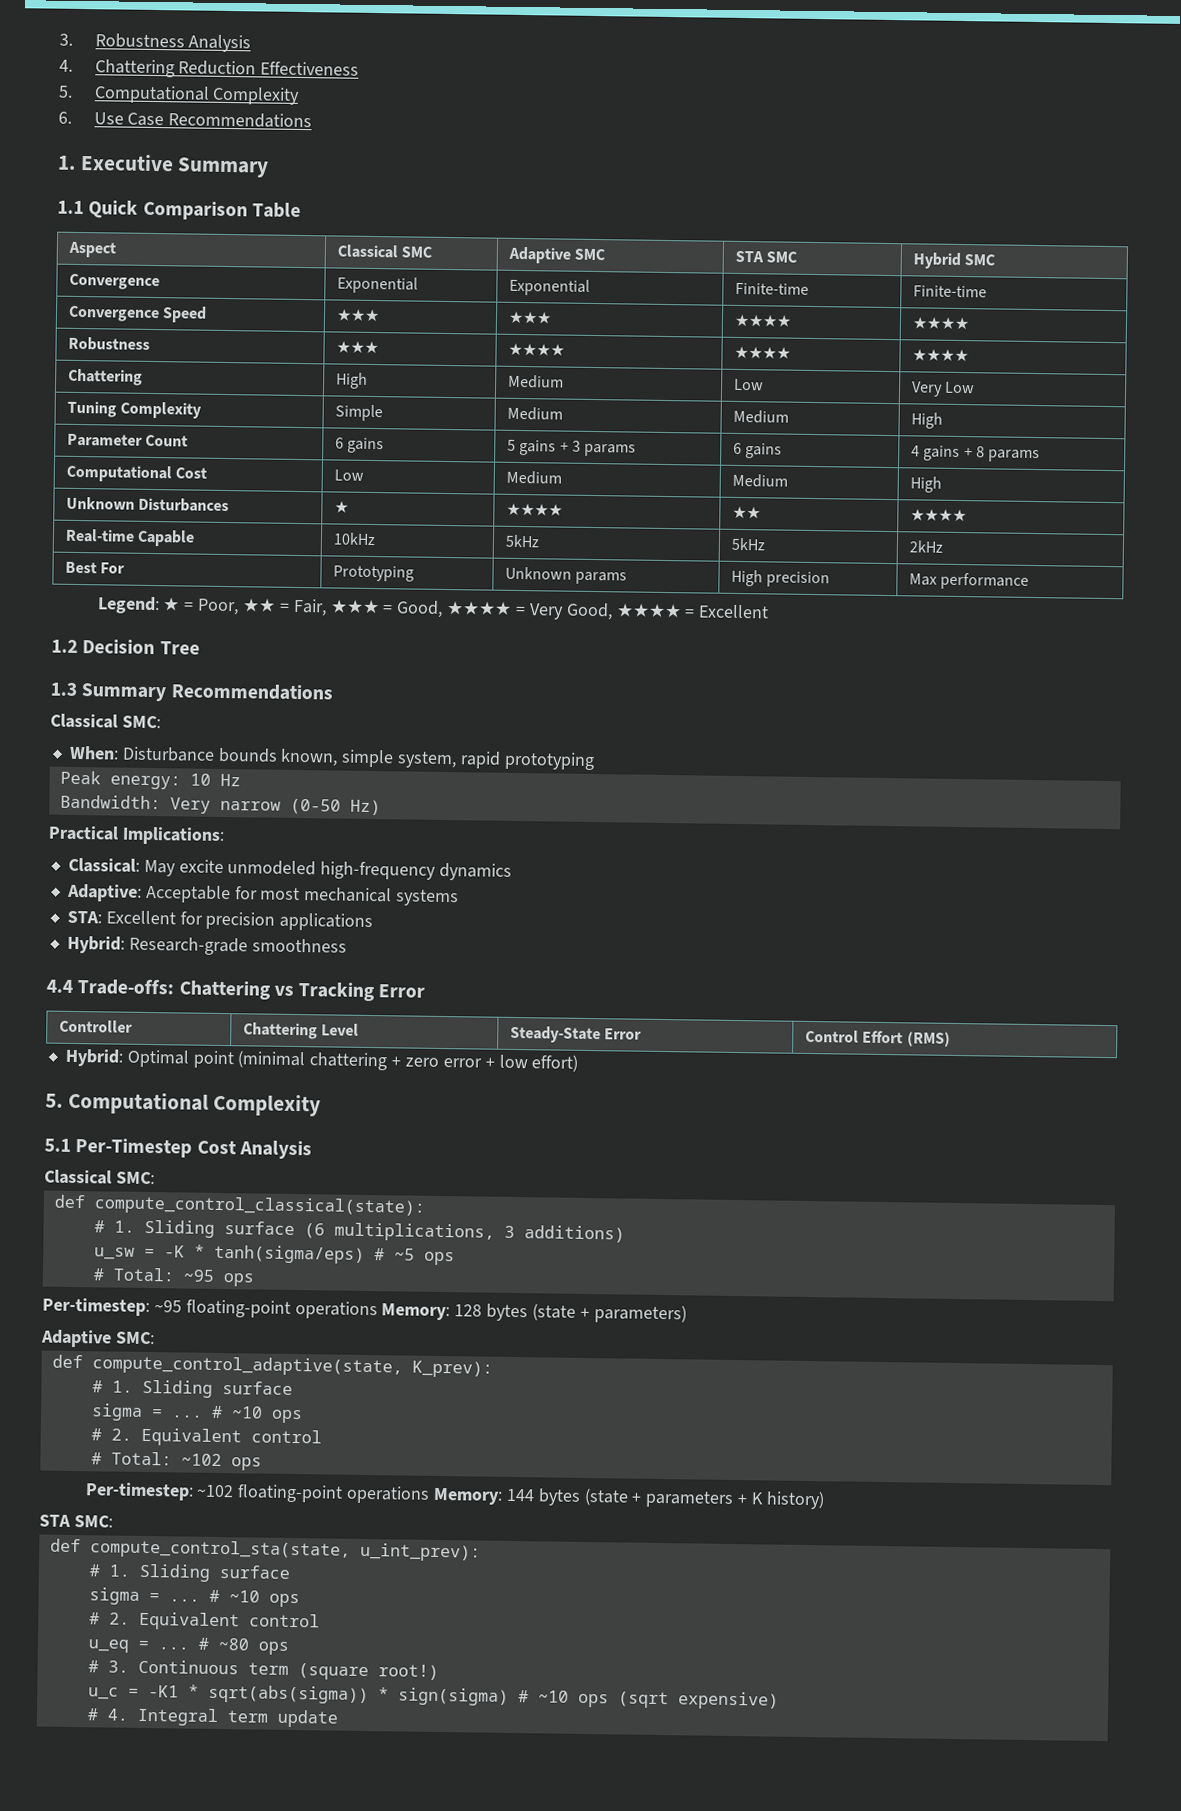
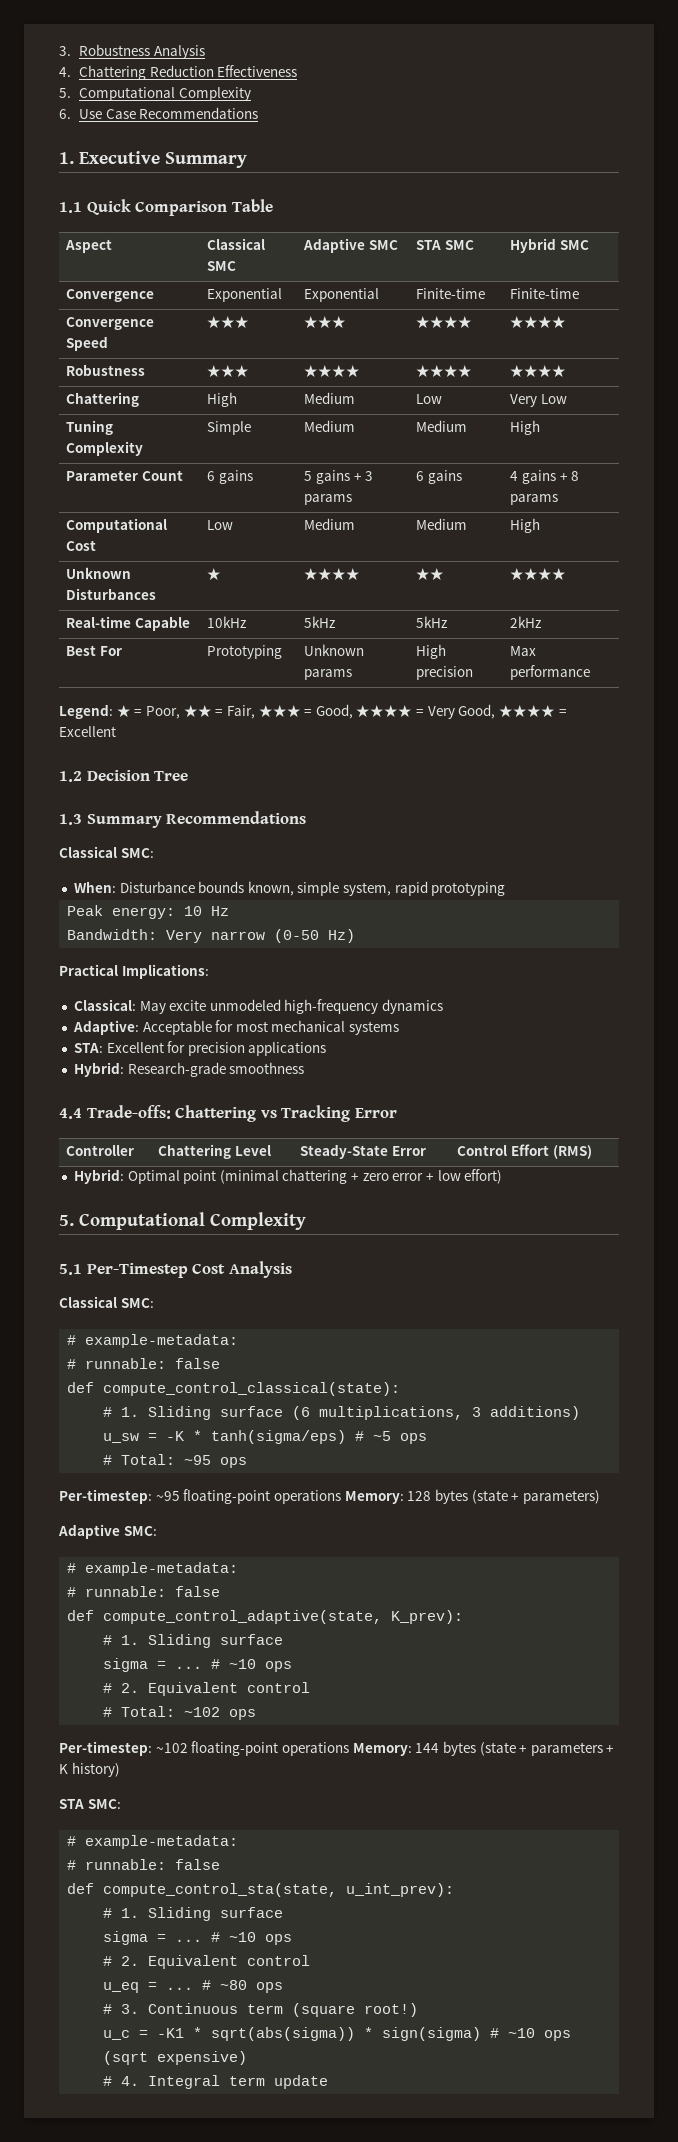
  5.1 Per-Timestep Cost Analysis
  Classical SMC:
+ # example-metadata:
+ # runnable: false
  Adaptive SMC:
+ # example-metadata:
+ # runnable: false
  STA SMC:
+ # example-metadata:
+ # runnable: false

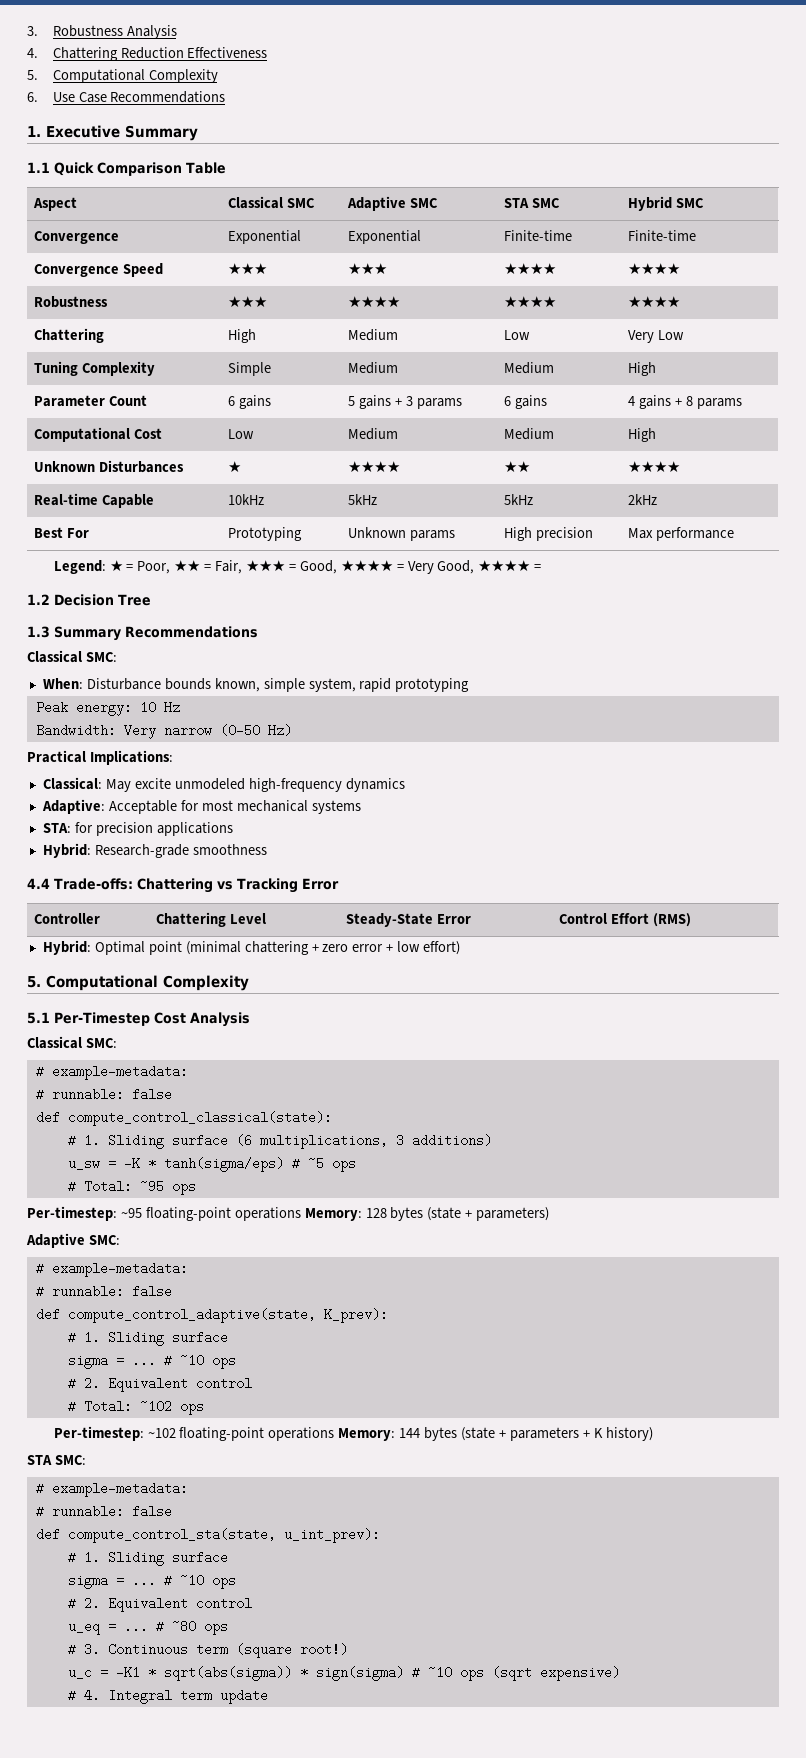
- Legend: ★ = Poor, ★★ = Fair, ★★★ = Good, ★★★★ = Very Good, ★★★★ = Excellent
+ Legend: ★ = Poor, ★★ = Fair, ★★★ = Good, ★★★★ = Very Good, ★★★★ =
- STA: Excellent for precision applications
+ STA: for precision applications

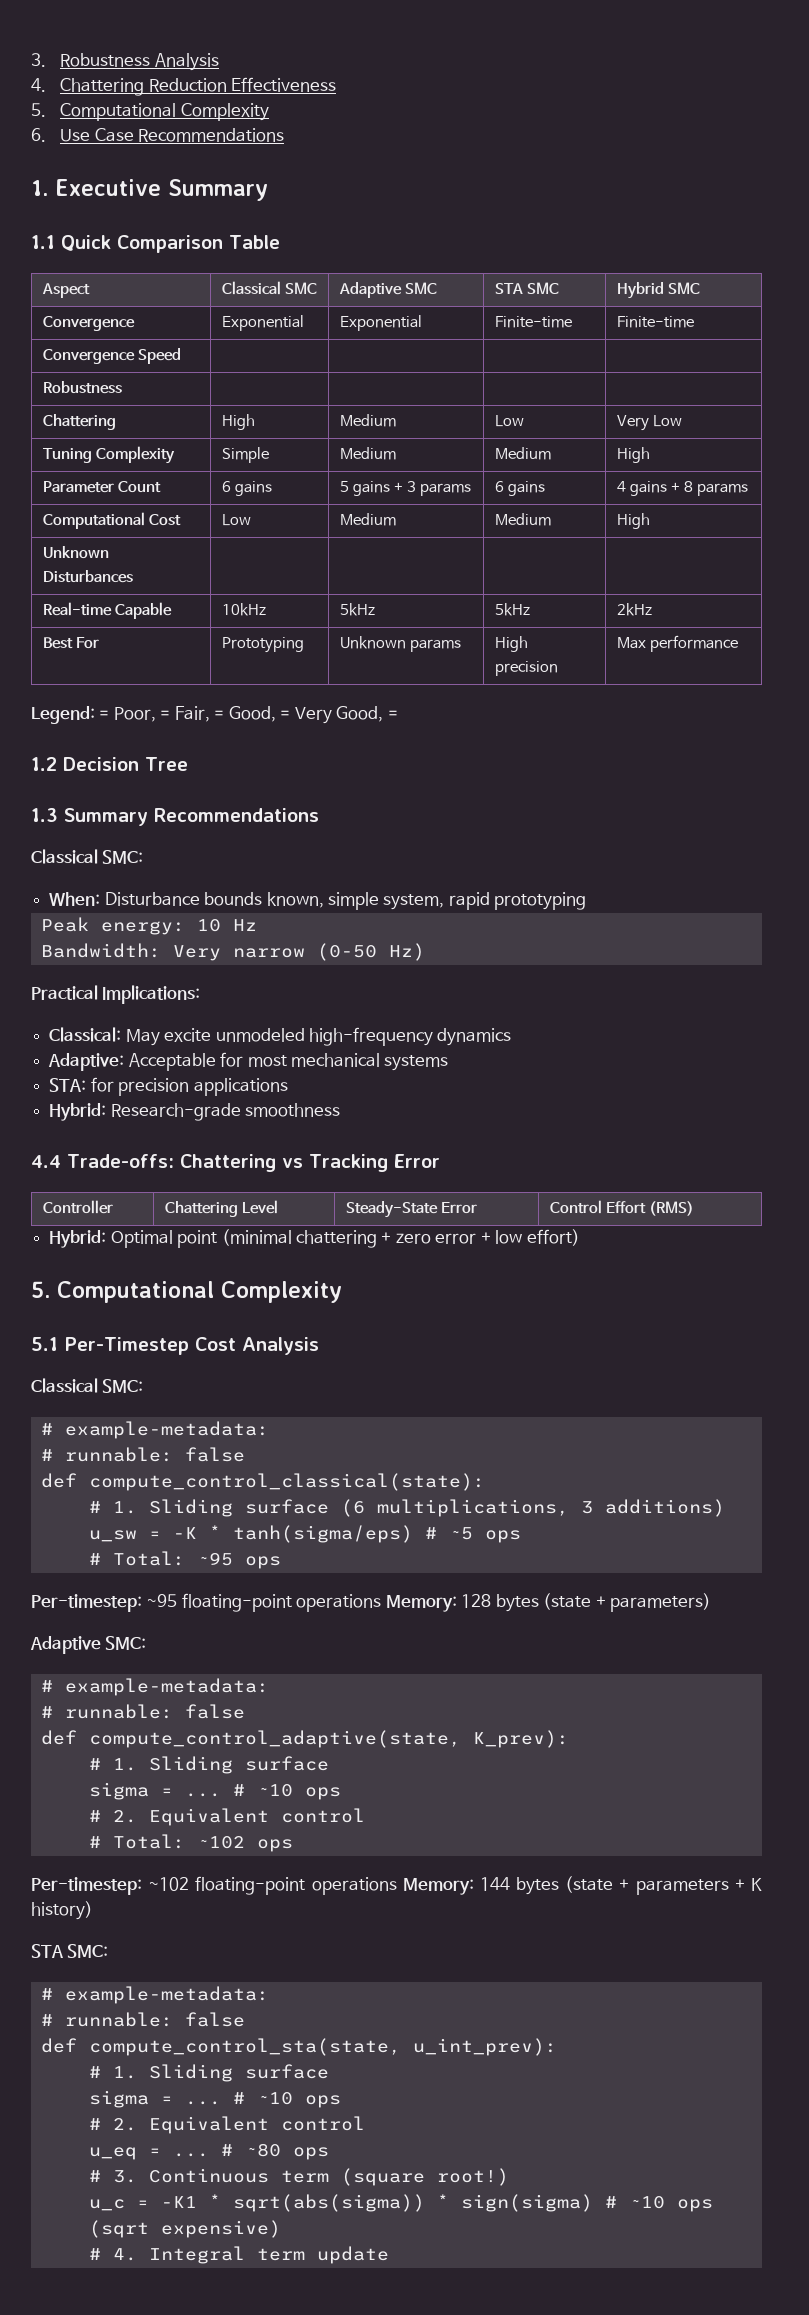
- Convergence Speed | ★★★ | ★★★ | ★★★★ | ★★★★
- Robustness | ★★★ | ★★★★ | ★★★★ | ★★★★
+ Convergence Speed | | | |
+ Robustness | | | |
- Unknown Disturbances | ★ | ★★★★ | ★★ | ★★★★
+ Unknown Disturbances | | | |
- Legend: ★ = Poor, ★★ = Fair, ★★★ = Good, ★★★★ = Very Good, ★★★★ =
+ Legend: = Poor, = Fair, = Good, = Very Good, =

